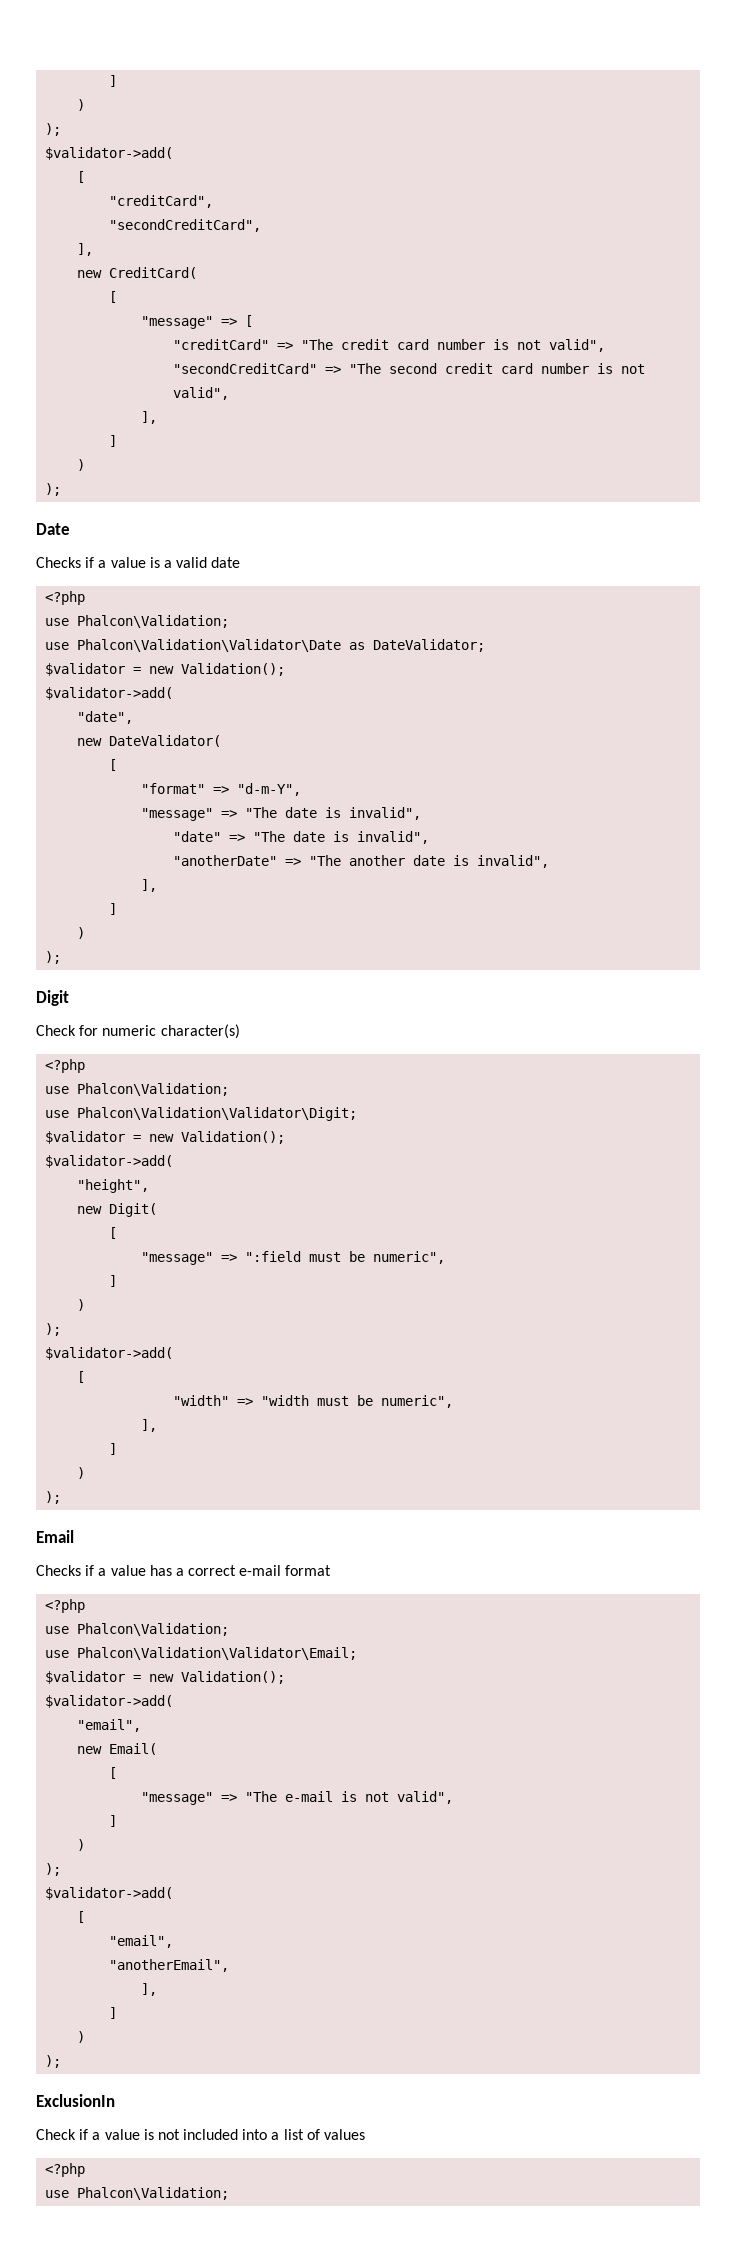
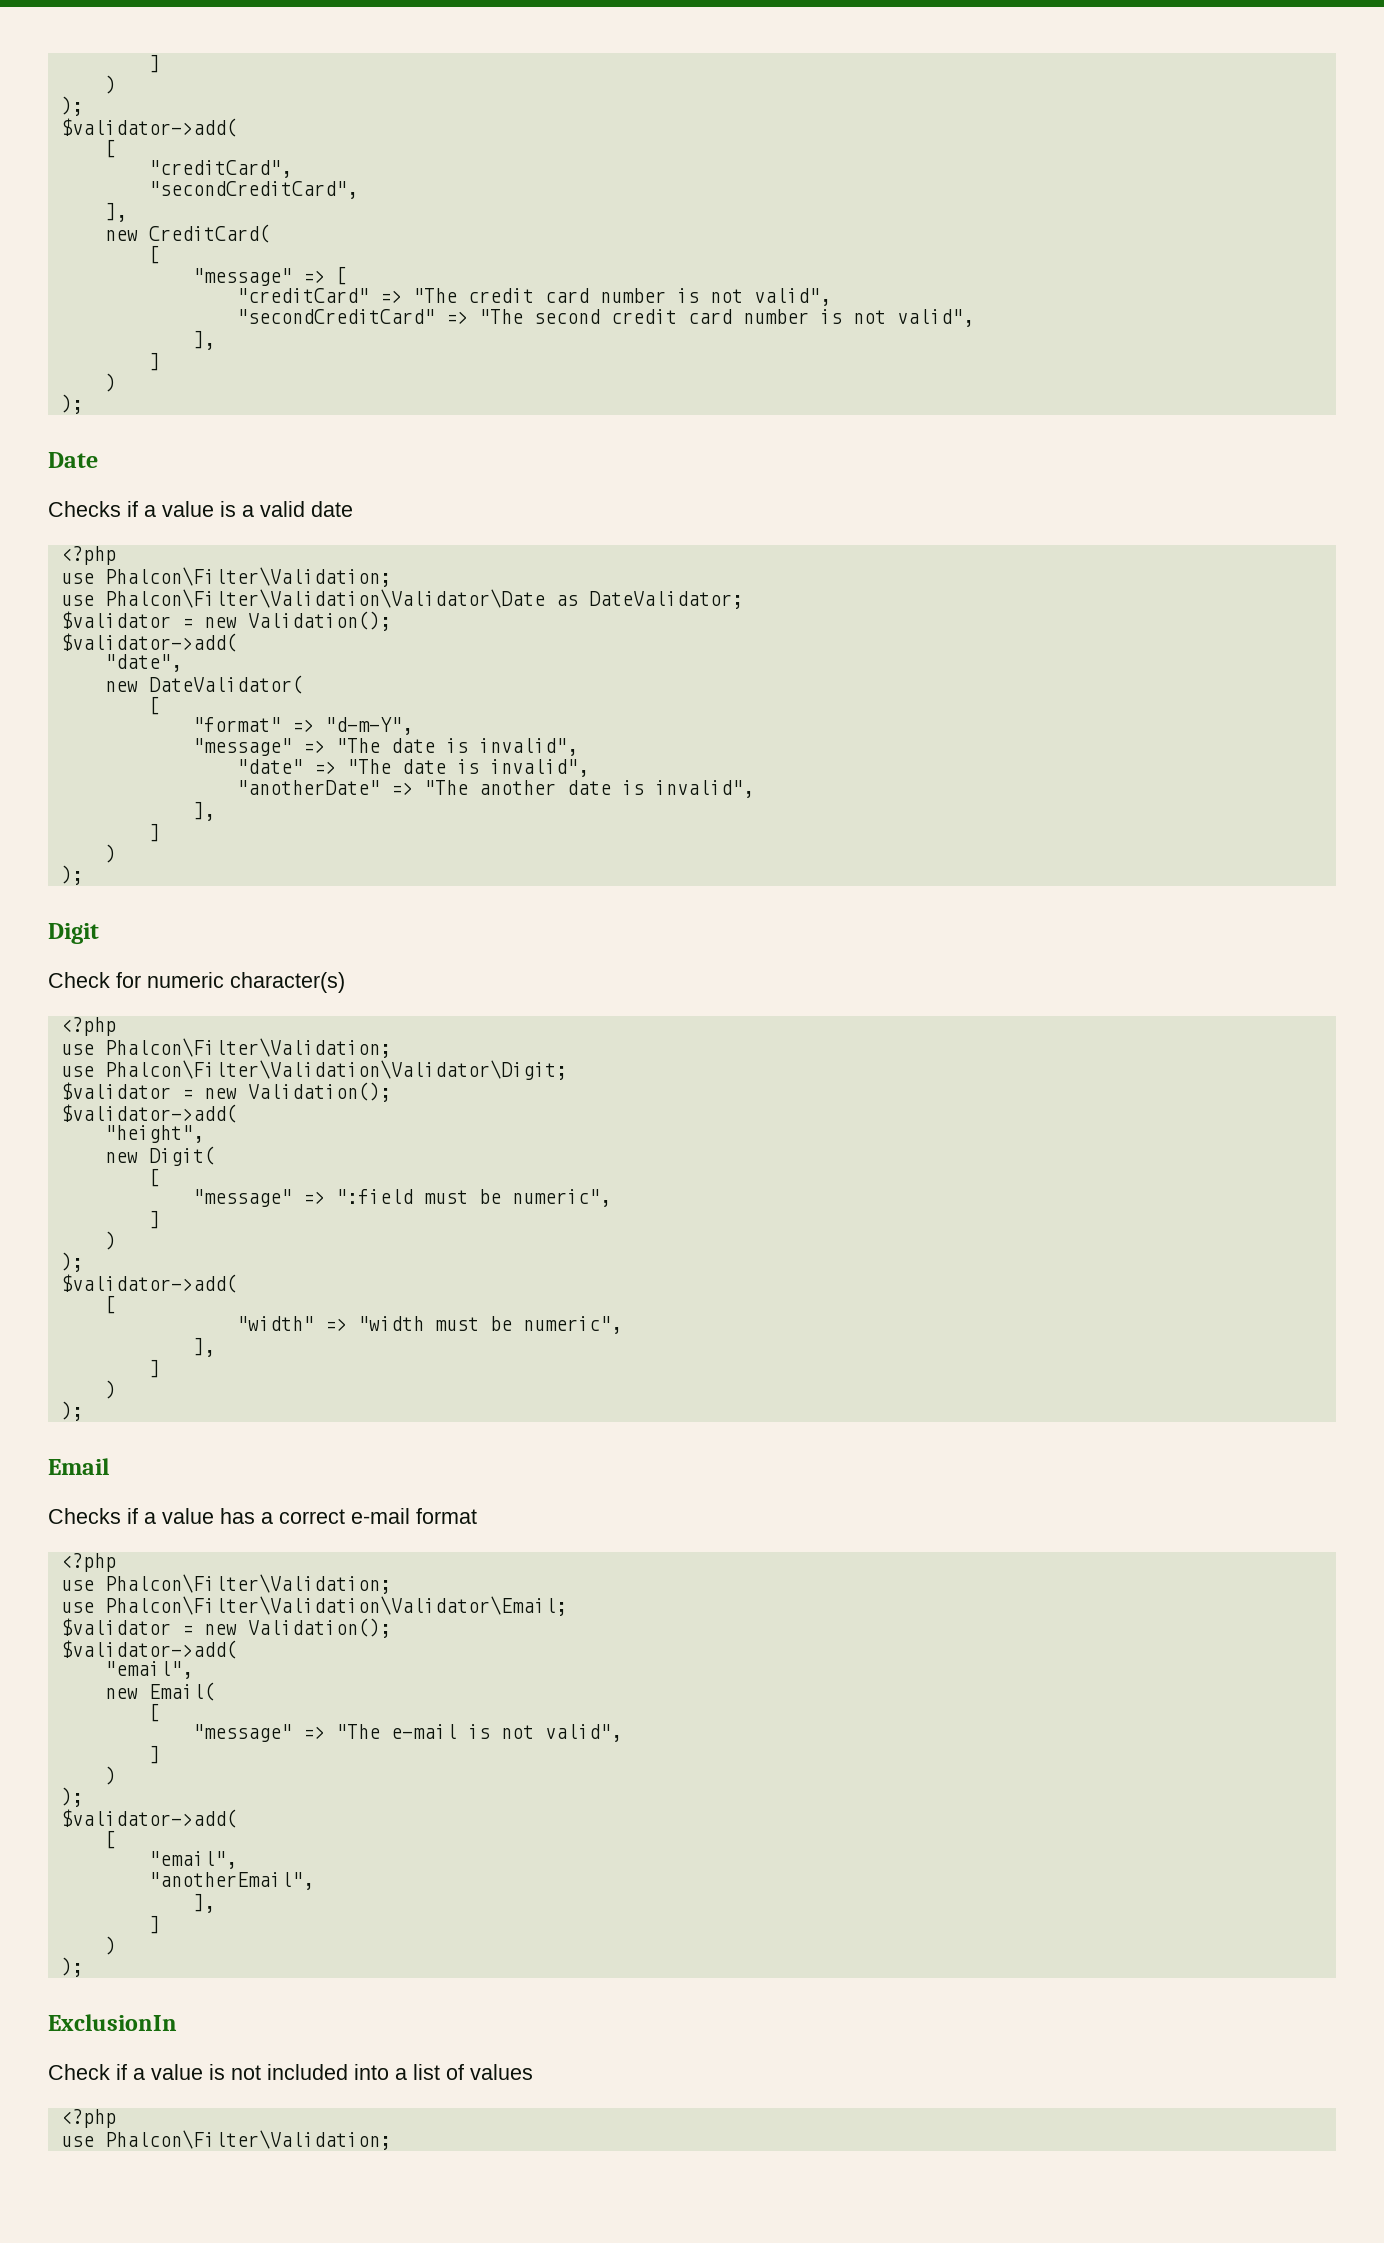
  Checks if a value is a valid date
  <?php
- use Phalcon\Validation;
- use Phalcon\Validation\Validator\Date as DateValidator;
+ use Phalcon\Filter\Validation;
+ use Phalcon\Filter\Validation\Validator\Date as DateValidator;
  Check for numeric character(s)
  <?php
- use Phalcon\Validation;
- use Phalcon\Validation\Validator\Digit;
+ use Phalcon\Filter\Validation;
+ use Phalcon\Filter\Validation\Validator\Digit;
  Checks if a value has a correct e-mail format
  <?php
- use Phalcon\Validation;
- use Phalcon\Validation\Validator\Email;
+ use Phalcon\Filter\Validation;
+ use Phalcon\Filter\Validation\Validator\Email;
  Check if a value is not included into a list of values
  <?php
- use Phalcon\Validation;
+ use Phalcon\Filter\Validation;

